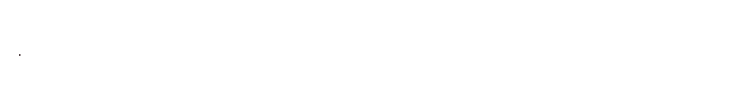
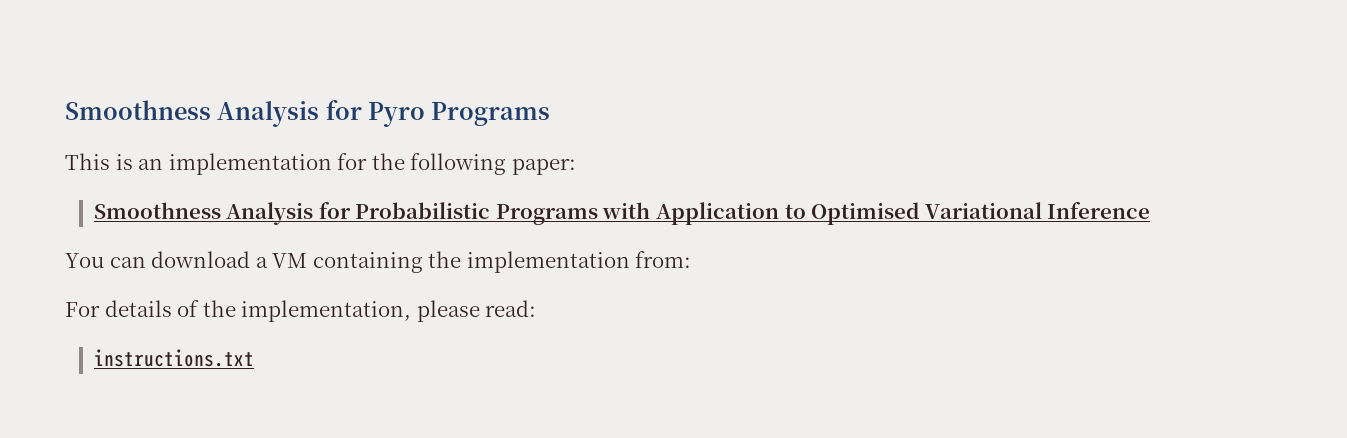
- .
+ Smoothness Analysis for Pyro Programs
+ This is an implementation for the following paper:
+ Smoothness Analysis for Probabilistic Programs with Application to Optimised Variational Inference
+ You can download a VM containing the implementation from:
+ For details of the implementation, please read:
+ instructions.txt

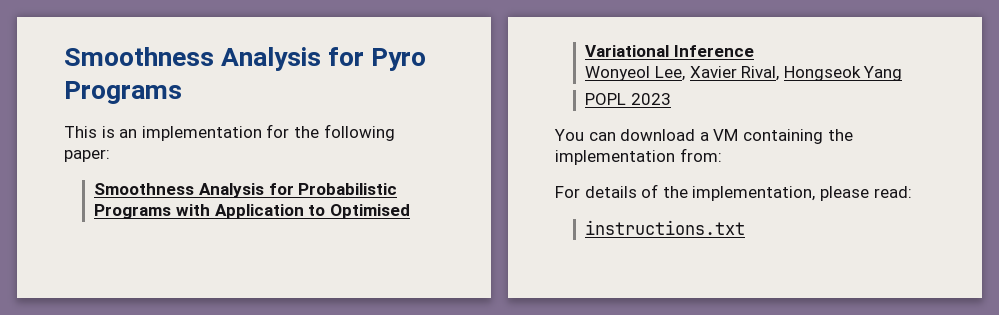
+ Wonyeol Lee, Xavier Rival, Hongseok Yang
+ POPL 2023

